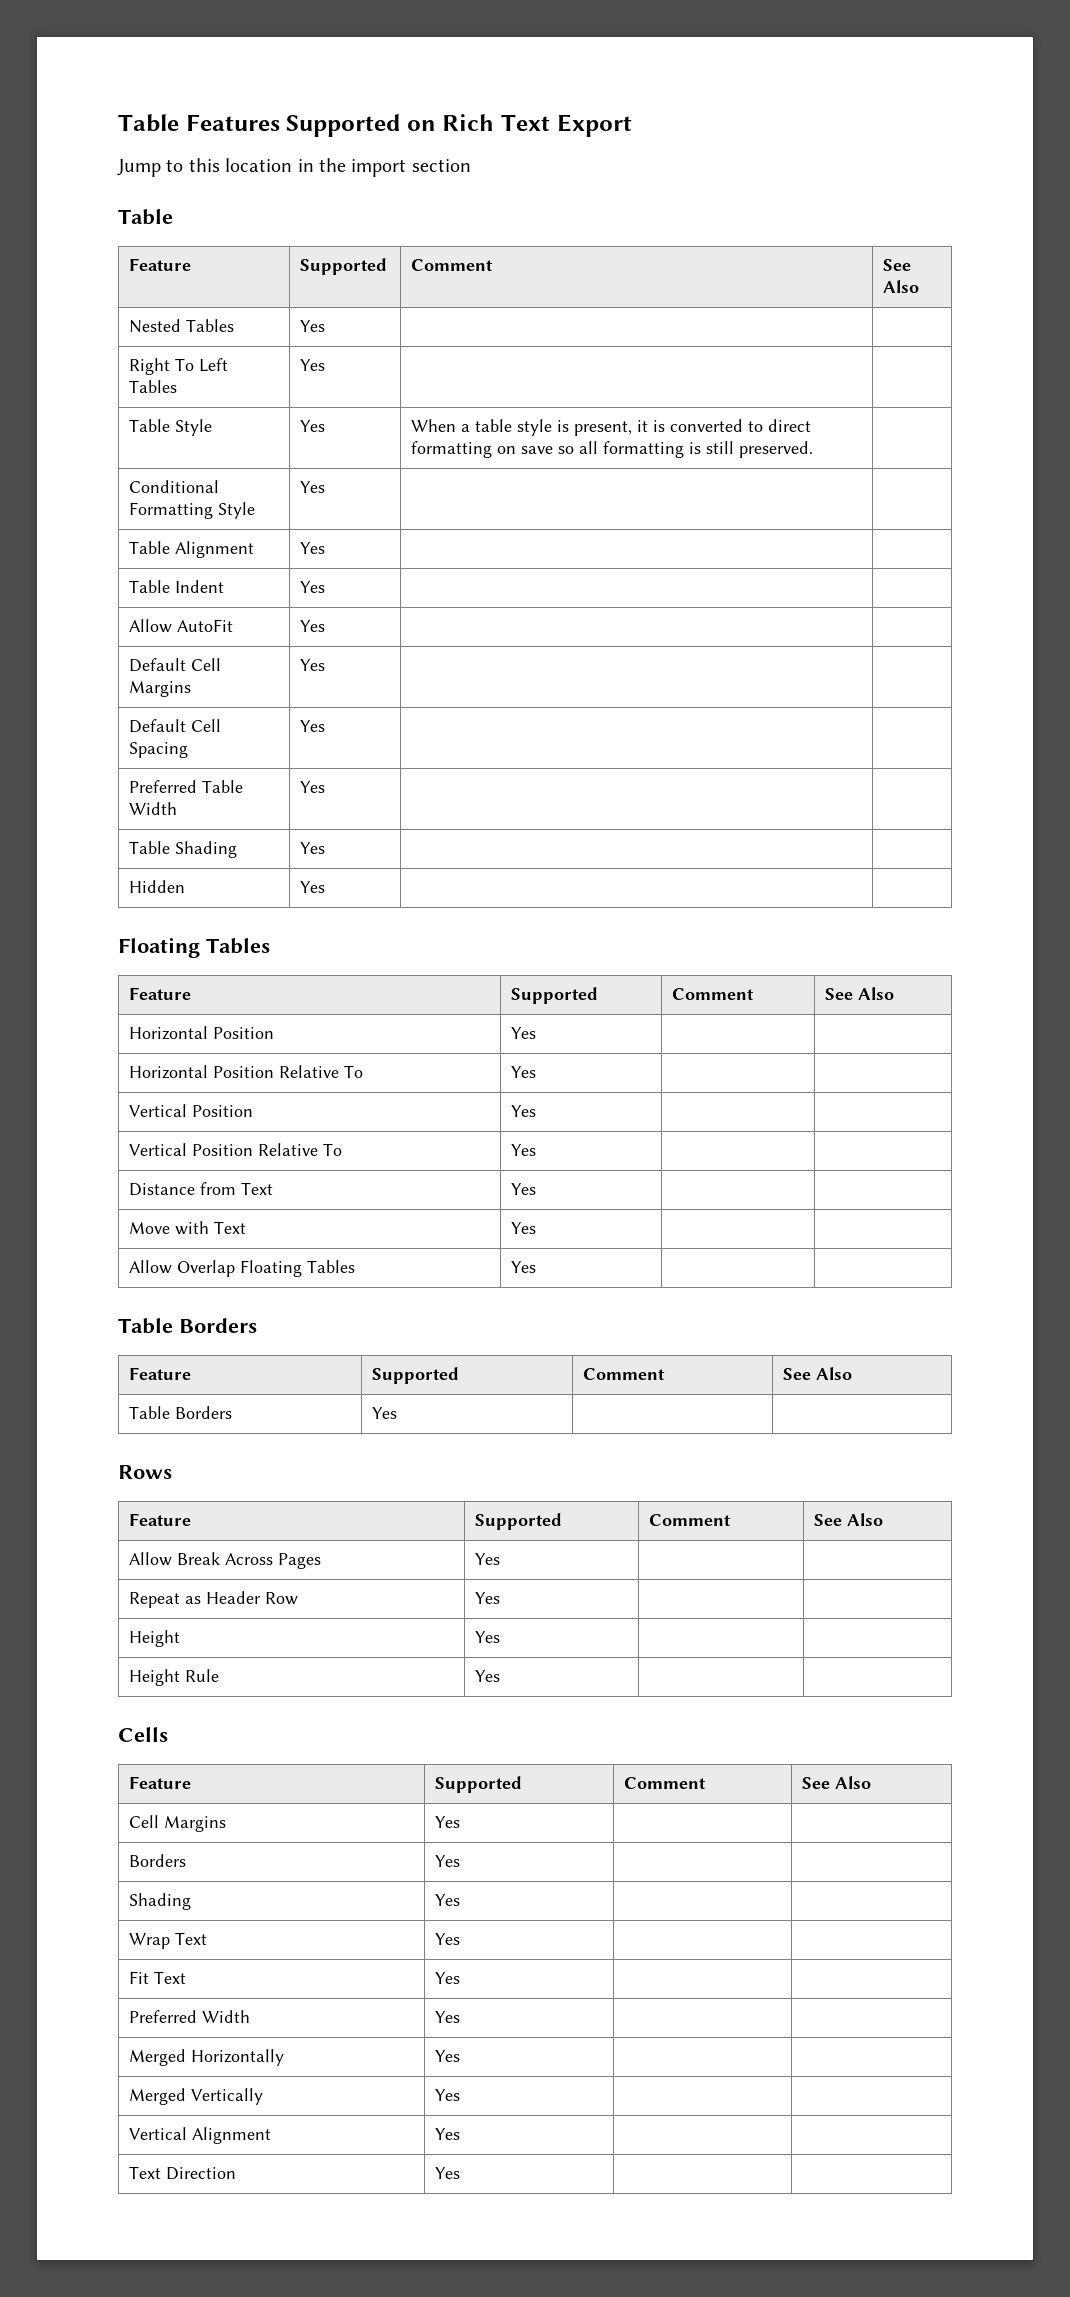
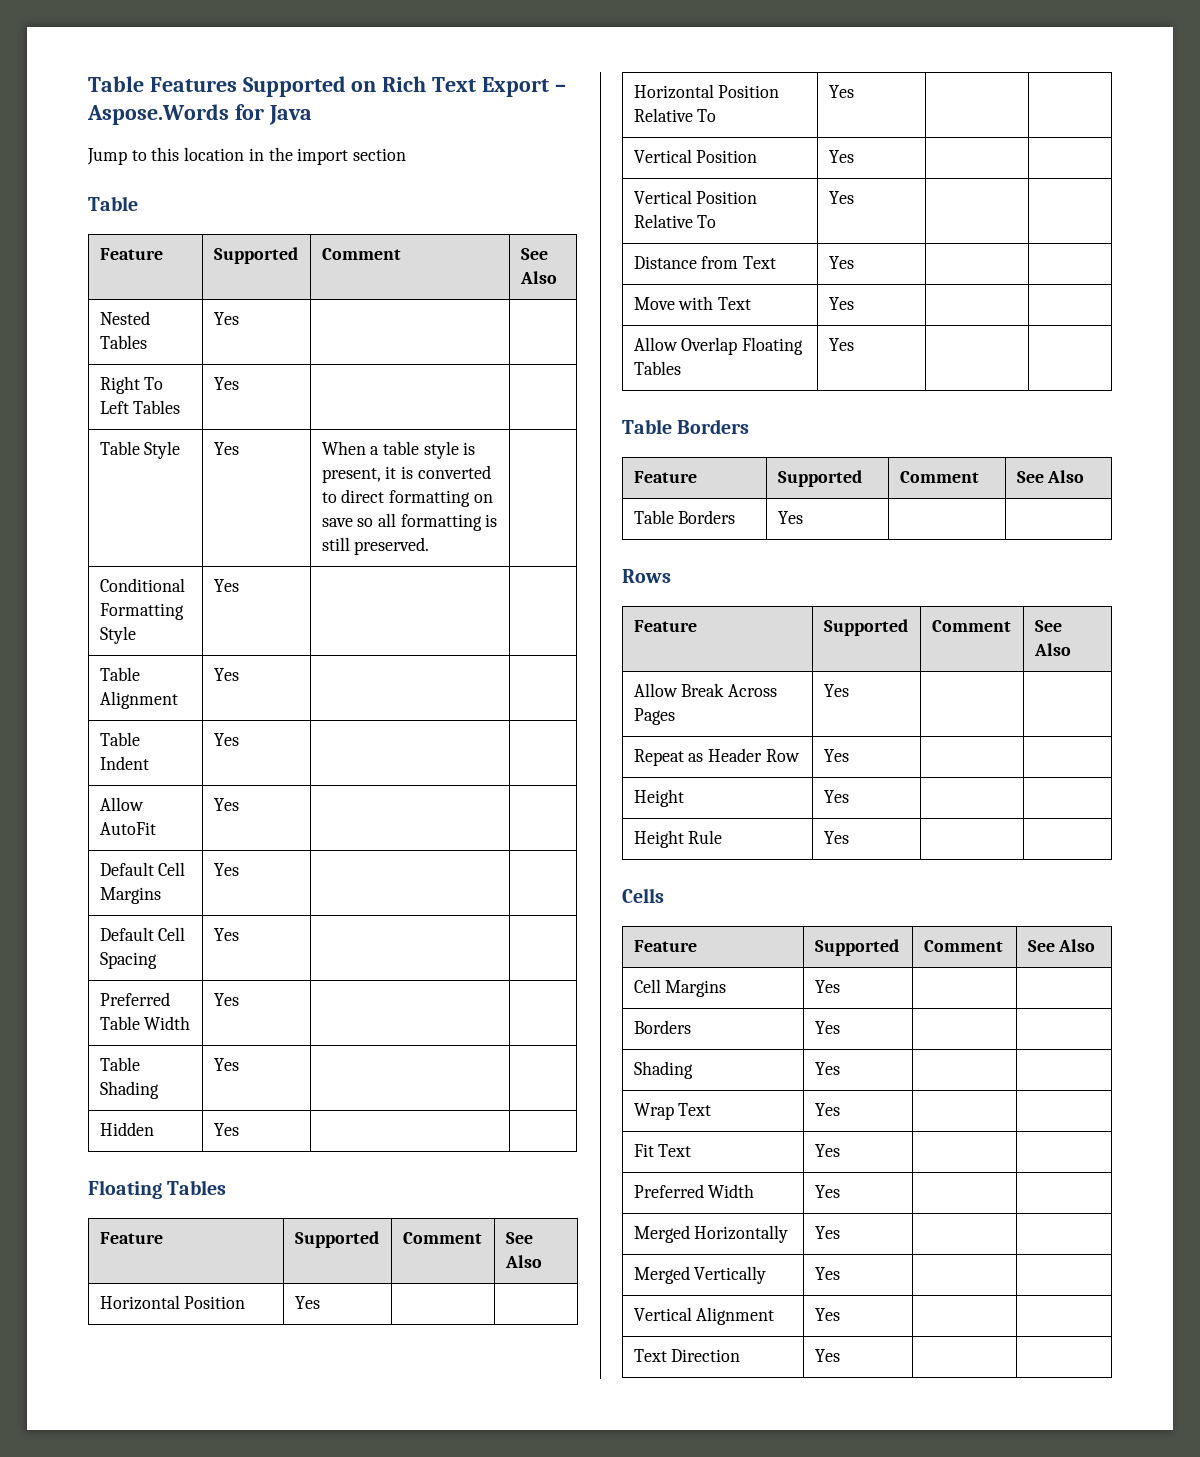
- Table Features Supported on Rich Text Export
+ Table Features Supported on Rich Text Export – Aspose.Words for Java

